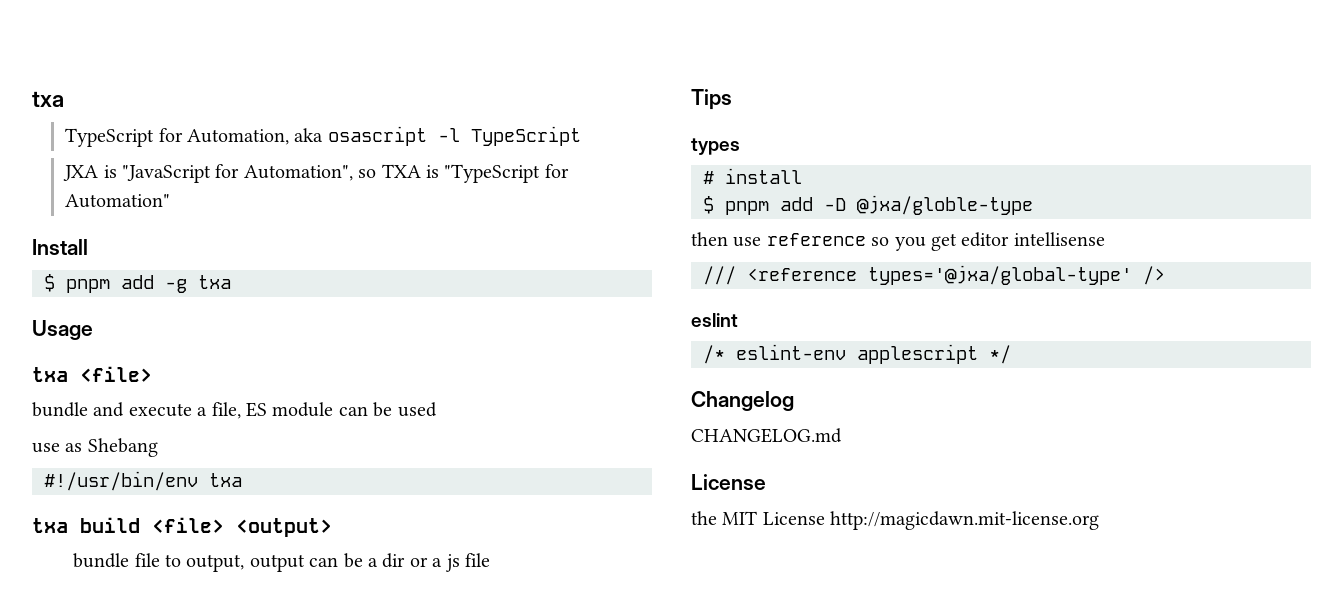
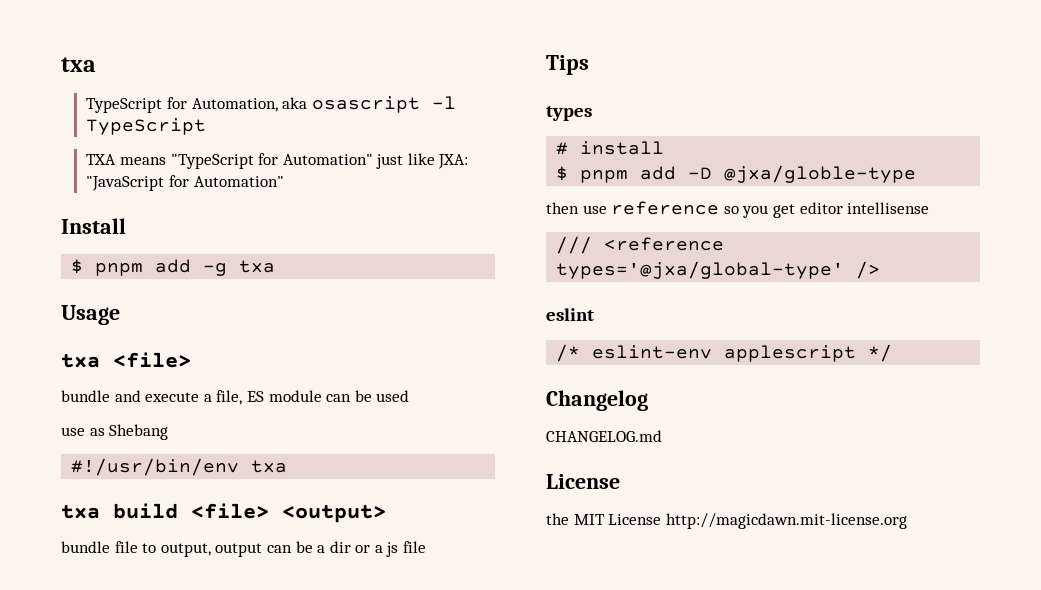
- JXA is "JavaScript for Automation", so TXA is "TypeScript for Automation"
+ TXA means "TypeScript for Automation" just like JXA: "JavaScript for Automation"

